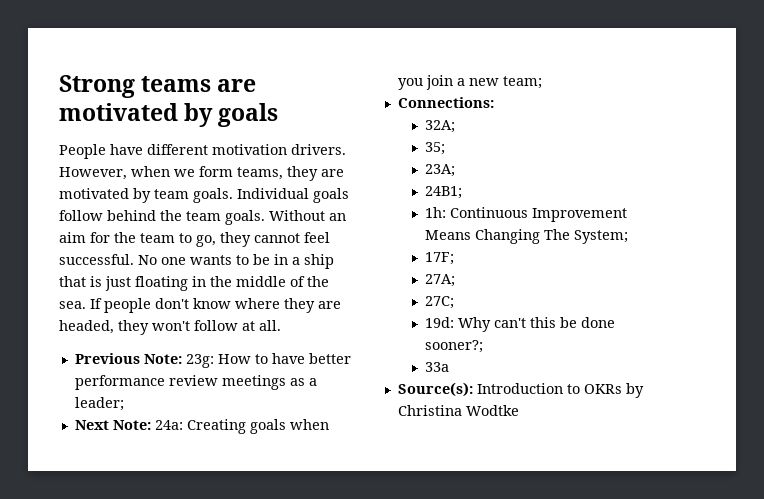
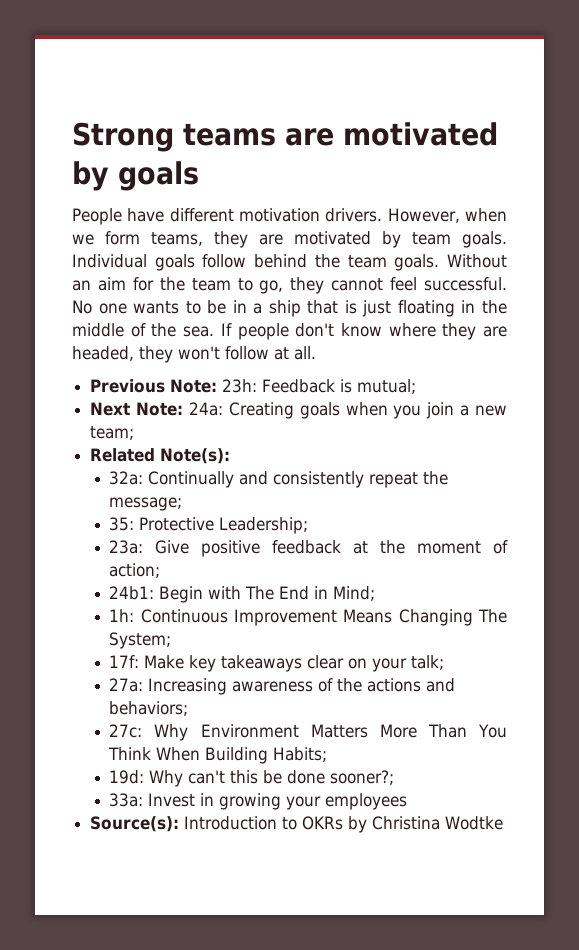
- Previous Note: 23g: How to have better performance review meetings as a leader;
+ Previous Note: 23h: Feedback is mutual;
- Connections:
- 32A;
- 35;
- 23A;
- 24B1;
+ Related Note(s):
+ 32a: Continually and consistently repeat the message;
+ 35: Protective Leadership;
+ 23a: Give positive feedback at the moment of action;
+ 24b1: Begin with The End in Mind;
- 17F;
- 27A;
- 27C;
+ 17f: Make key takeaways clear on your talk;
+ 27a: Increasing awareness of the actions and behaviors;
+ 27c: Why Environment Matters More Than You Think When Building Habits;
- 33a
+ 33a: Invest in growing your employees

